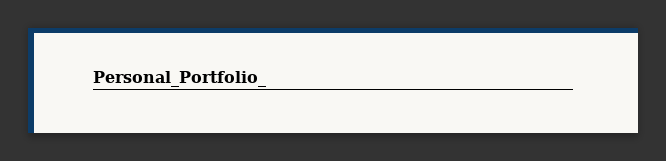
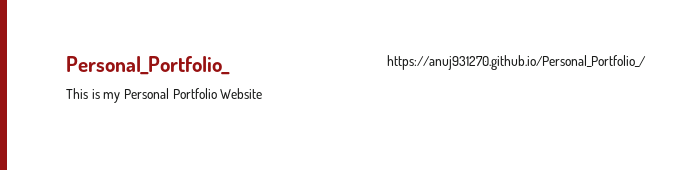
+ This is my Personal Portfolio Website https://anuj931270.github.io/Personal_Portfolio_/

